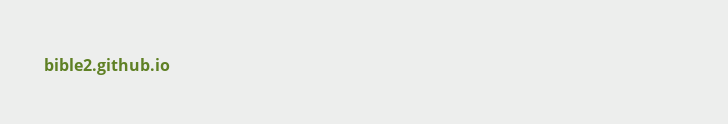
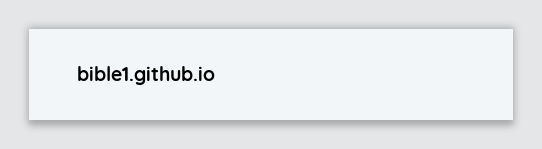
- bible2.github.io
+ bible1.github.io

